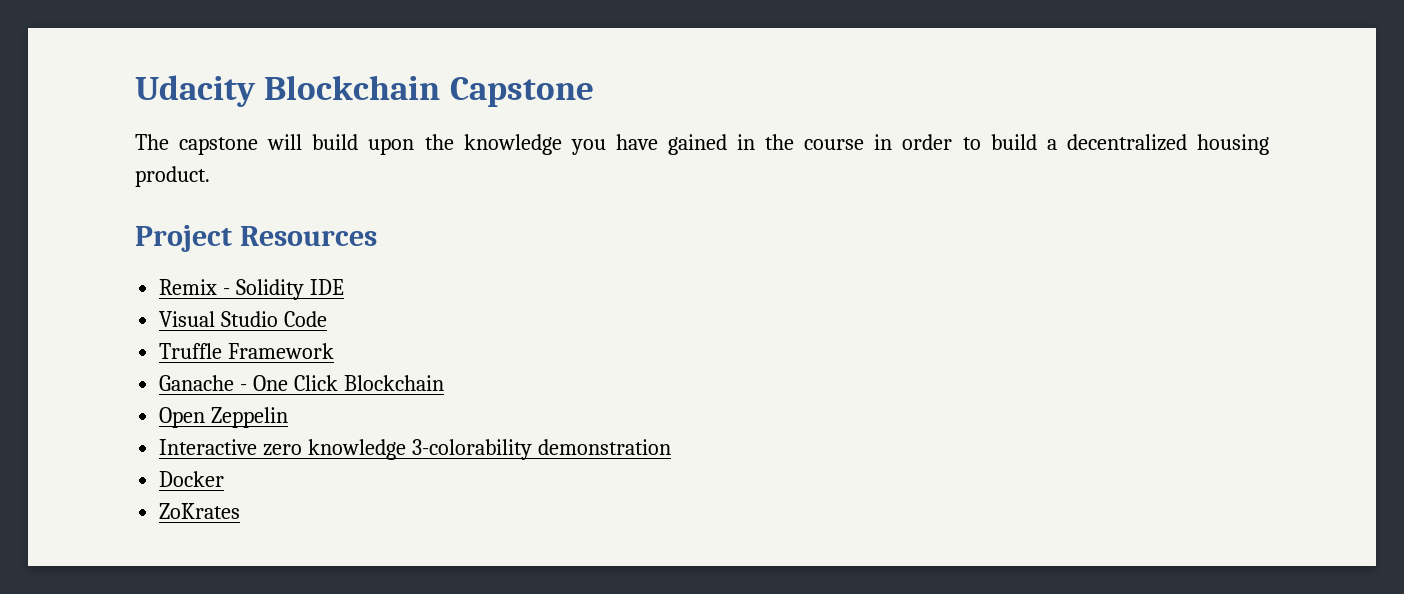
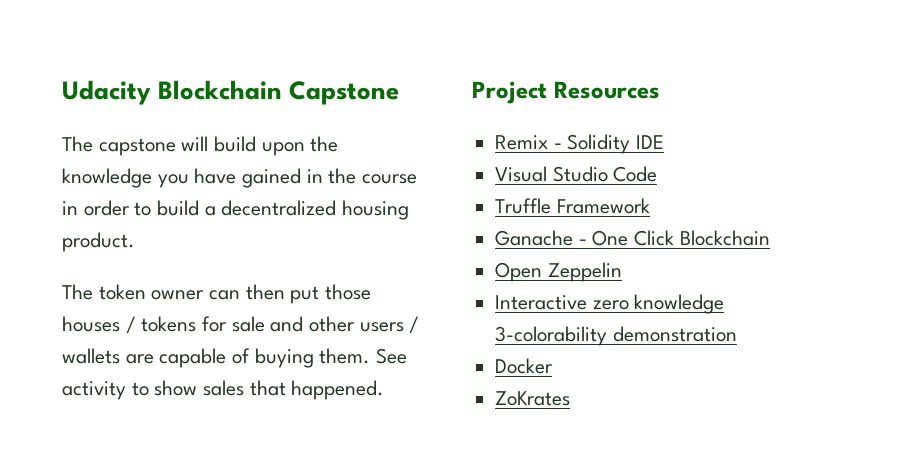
+ The token owner can then put those houses / tokens for sale and other users / wallets are capable of buying them. See activity to show sales that happened.

